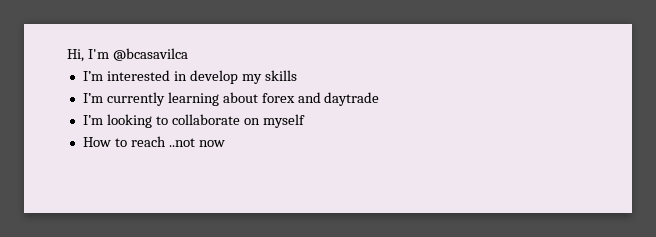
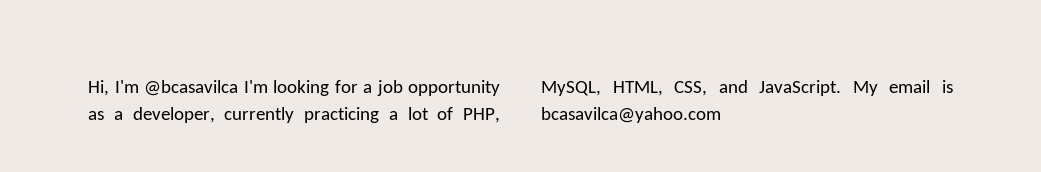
- Hi, I'm @bcasavilca
- I’m interested in develop my skills
- I’m currently learning about forex and daytrade
- I’m looking to collaborate on myself
- How to reach ..not now
+ Hi, I'm @bcasavilca I'm looking for a job opportunity as a developer, currently practicing a lot of PHP, MySQL, HTML, CSS, and JavaScript. My email is bcasavilca@yahoo.com

